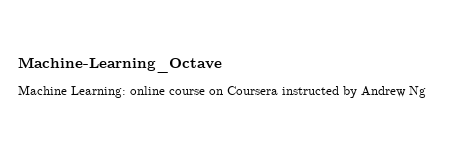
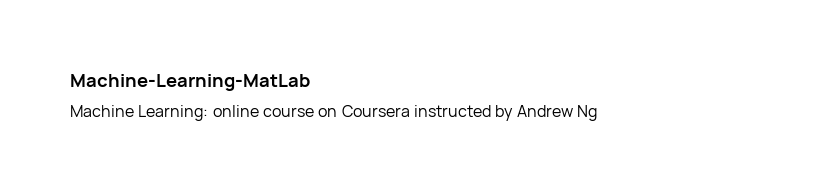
- Machine-Learning_Octave
+ Machine-Learning-MatLab

